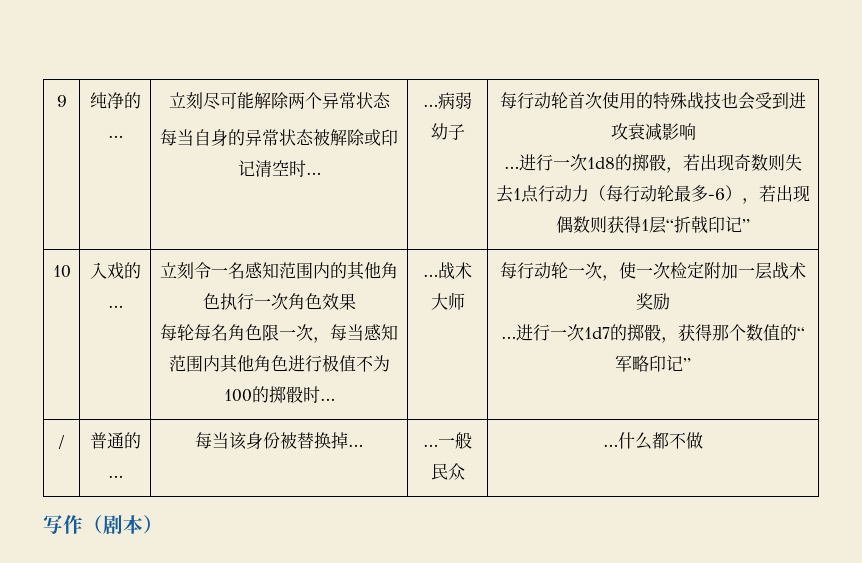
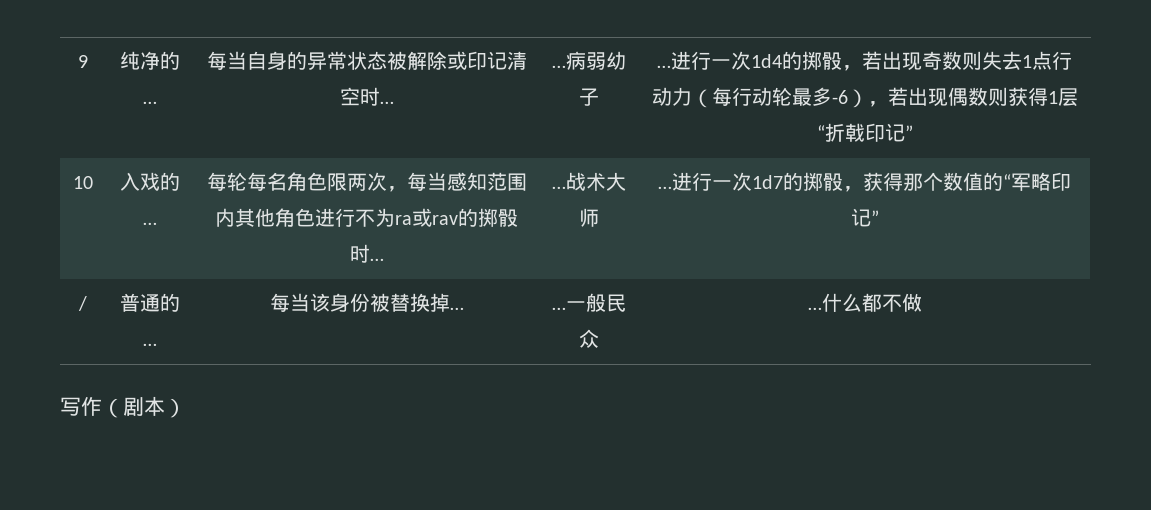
- 立刻尽可能解除两个异常状态
- 每行动轮首次使用的特殊战技也会受到进攻衰减影响
- …进行一次1d8的掷骰，若出现奇数则失去1点行动力（每行动轮最多-6），若出现偶数则获得1层“折戟印记”
+ …进行一次1d4的掷骰，若出现奇数则失去1点行动力（每行动轮最多-6），若出现偶数则获得1层“折戟印记”
- 立刻令一名感知范围内的其他角色执行一次角色效果
- 每轮每名角色限一次，每当感知范围内其他角色进行极值不为100的掷骰时…
+ 每轮每名角色限两次，每当感知范围内其他角色进行不为ra或rav的掷骰时…
- 每行动轮一次，使一次检定附加一层战术奖励

